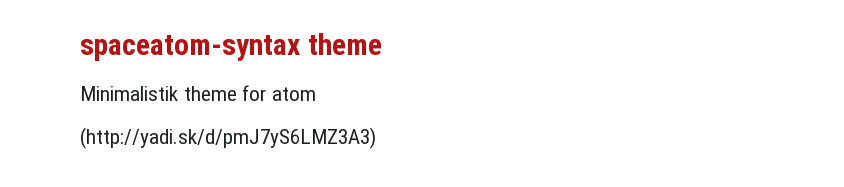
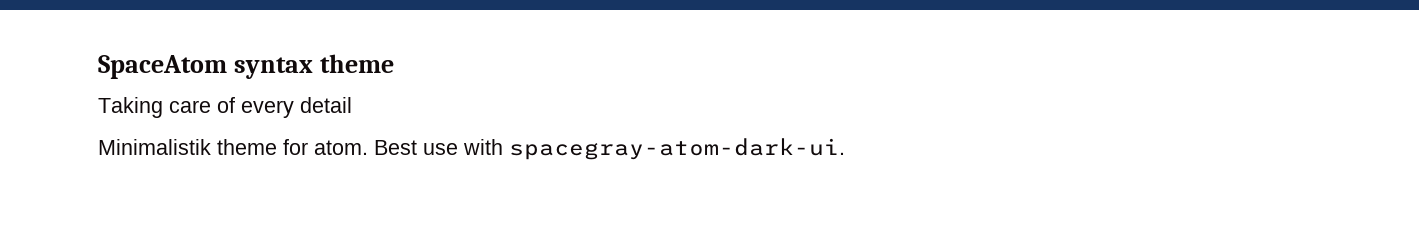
- spaceatom-syntax theme
+ SpaceAtom syntax theme
- Minimalistik theme for atom
- (http://yadi.sk/d/pmJ7yS6LMZ3A3)
+ Taking care of every detail
+ Minimalistik theme for atom. Best use with spacegray-atom-dark-ui.

